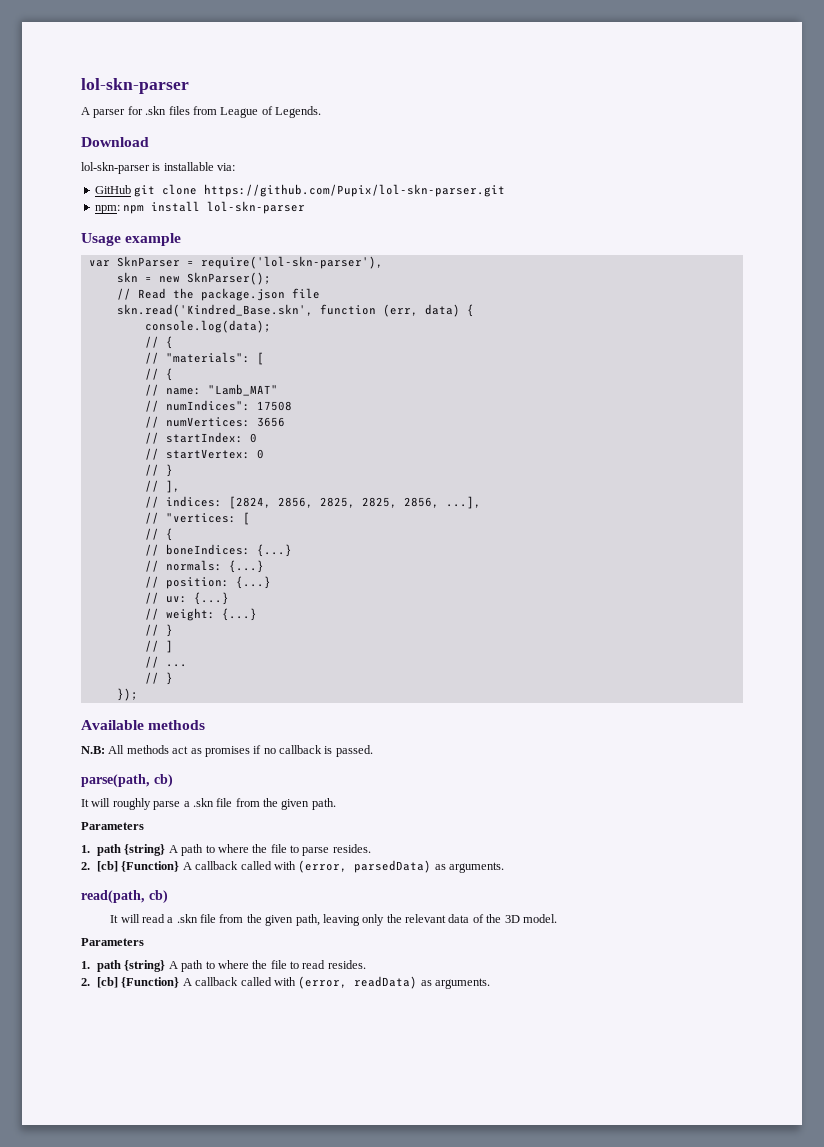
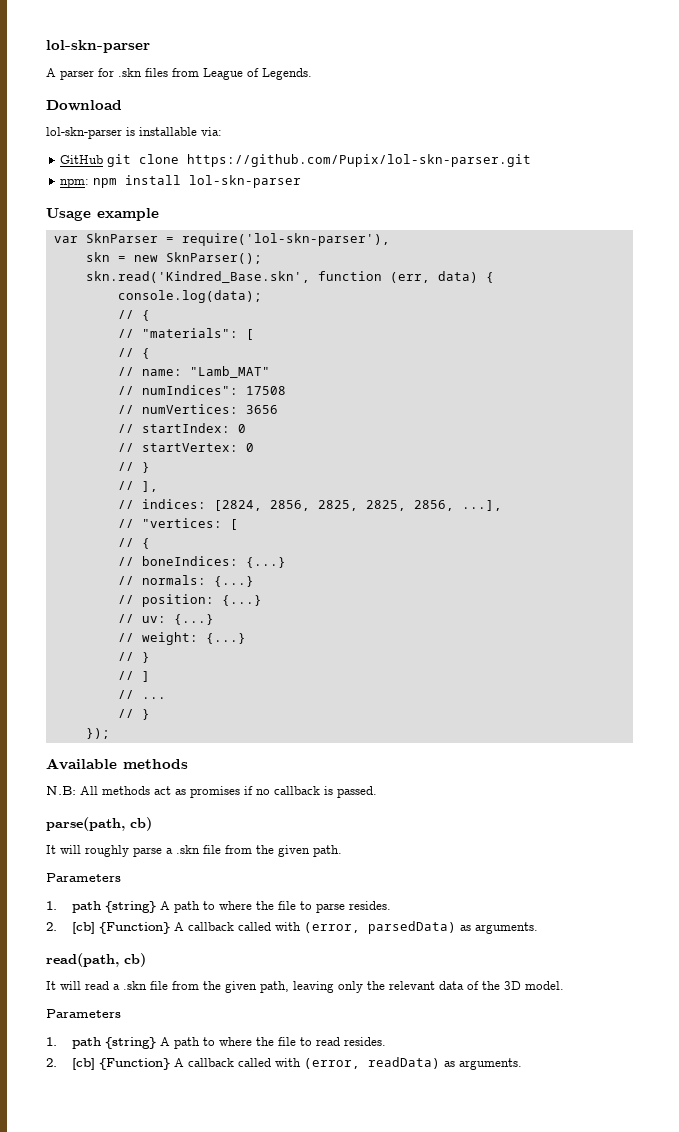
- // Read the package.json file

